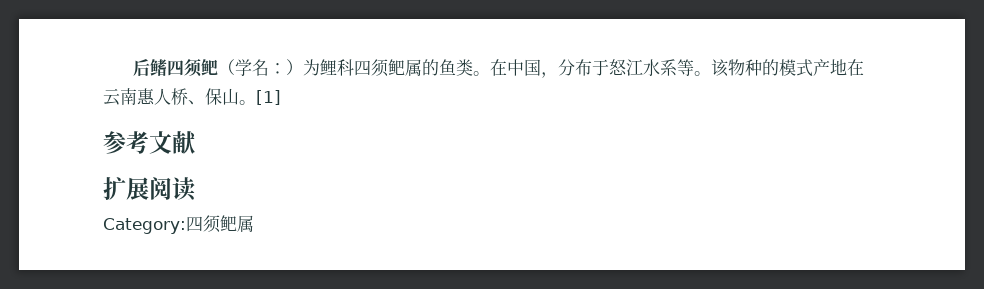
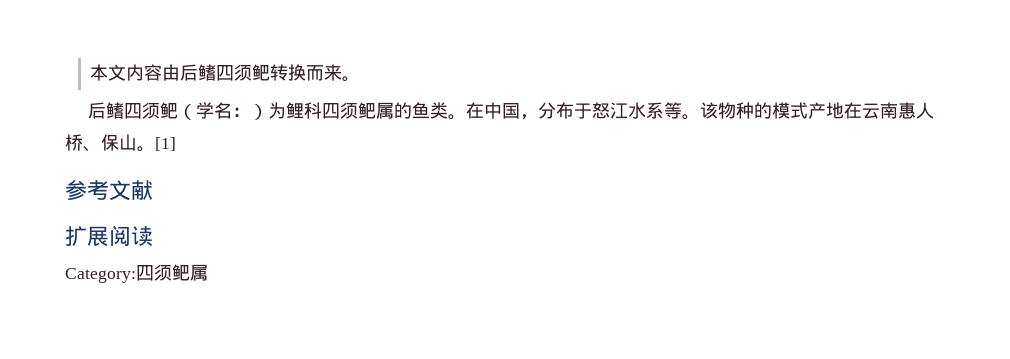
+ 本文内容由后鳍四须鲃转换而来。

